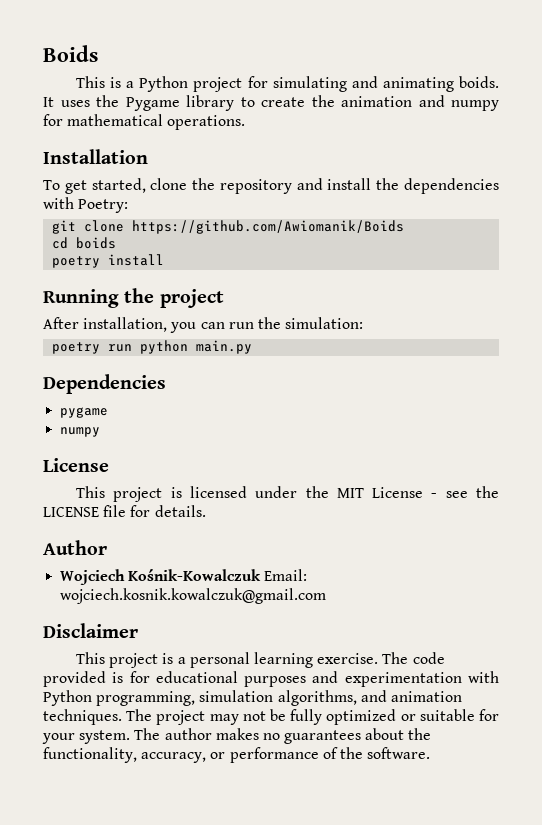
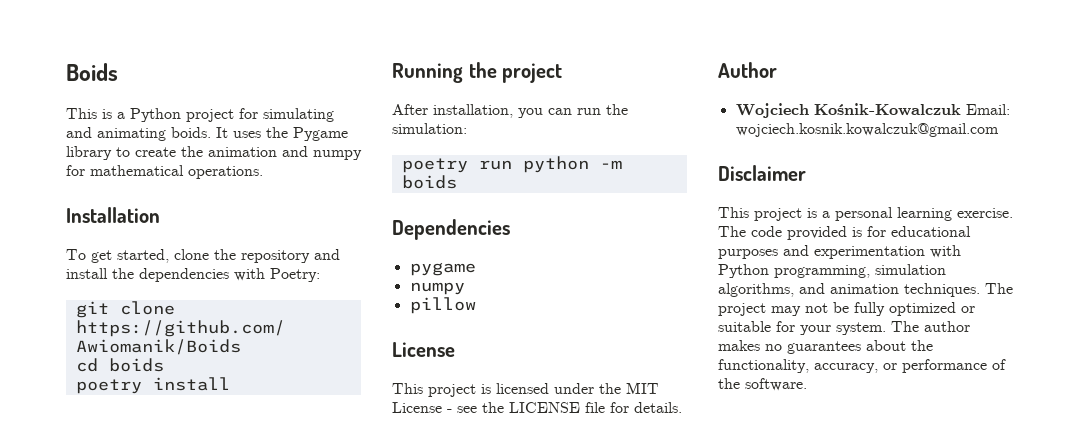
- poetry run python main.py
+ poetry run python -m boids
+ pillow

